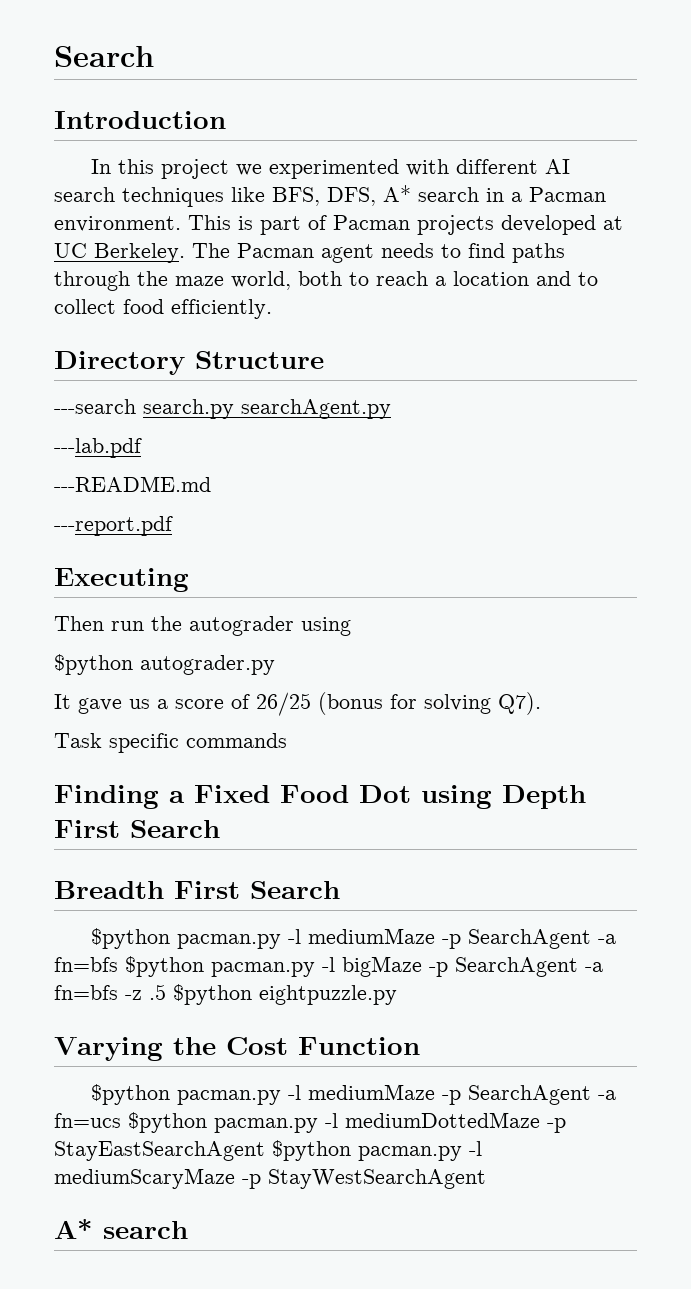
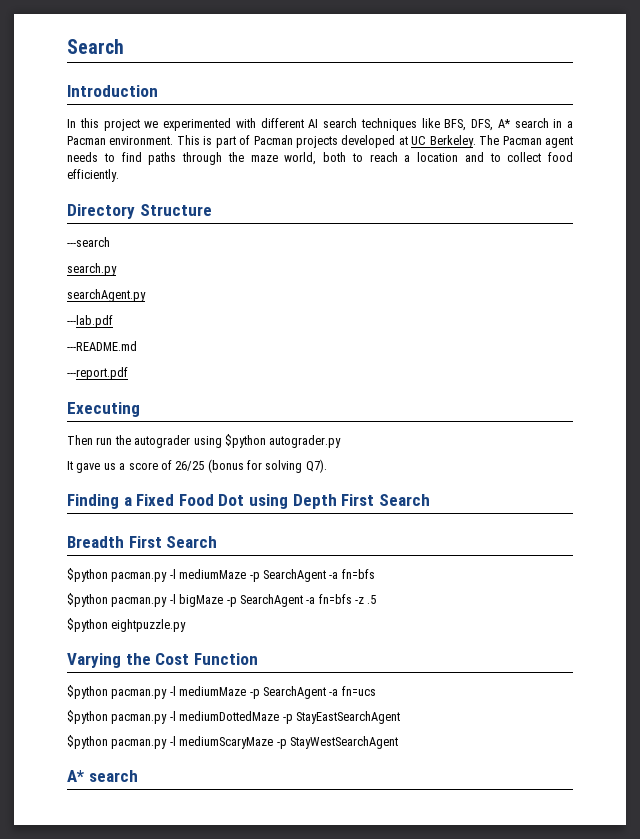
- ---search search.py searchAgent.py
+ ---search
+ search.py
+ searchAgent.py
- Then run the autograder using
- $python autograder.py
+ Then run the autograder using $python autograder.py
- Task specific commands
- $python pacman.py -l mediumMaze -p SearchAgent -a fn=bfs $python pacman.py -l bigMaze -p SearchAgent -a fn=bfs -z .5 $python eightpuzzle.py
+ $python pacman.py -l mediumMaze -p SearchAgent -a fn=bfs
+ $python pacman.py -l bigMaze -p SearchAgent -a fn=bfs -z .5
+ $python eightpuzzle.py
- $python pacman.py -l mediumMaze -p SearchAgent -a fn=ucs $python pacman.py -l mediumDottedMaze -p StayEastSearchAgent $python pacman.py -l mediumScaryMaze -p StayWestSearchAgent
+ $python pacman.py -l mediumMaze -p SearchAgent -a fn=ucs
+ $python pacman.py -l mediumDottedMaze -p StayEastSearchAgent
+ $python pacman.py -l mediumScaryMaze -p StayWestSearchAgent

